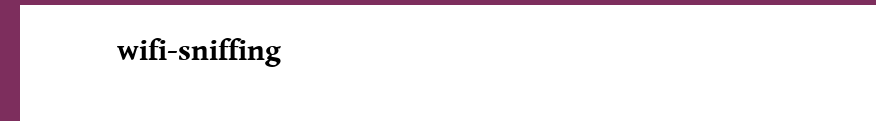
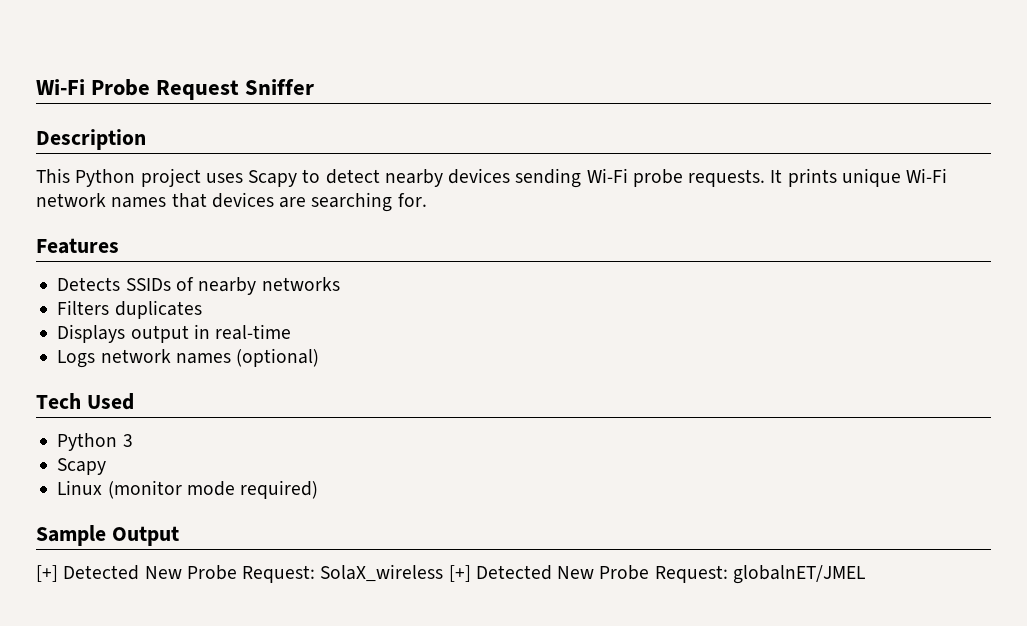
- wifi-sniffing
+ Wi-Fi Probe Request Sniffer
+ Description
+ This Python project uses Scapy to detect nearby devices sending Wi-Fi probe requests. It prints unique Wi-Fi network names that devices are searching for.
+ Features
+ Detects SSIDs of nearby networks
+ Filters duplicates
+ Displays output in real-time
+ Logs network names (optional)
+ Tech Used
+ Python 3
+ Scapy
+ Linux (monitor mode required)
+ Sample Output
+ [+] Detected New Probe Request: SolaX_wireless [+] Detected New Probe Request: globalnET/JMEL

